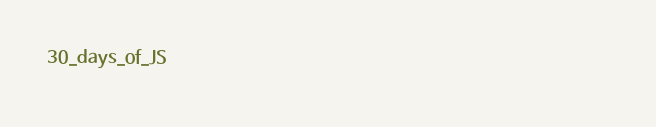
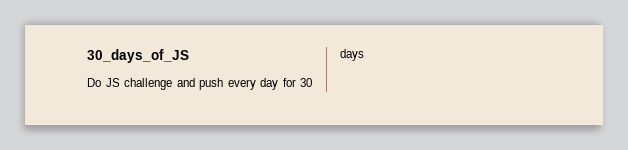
+ Do JS challenge and push every day for 30 days

